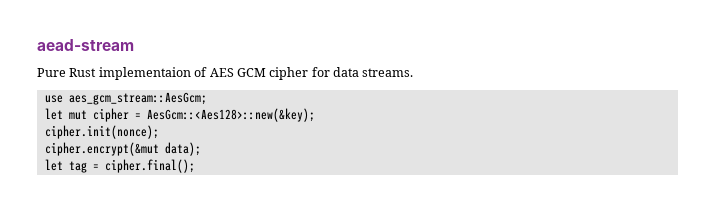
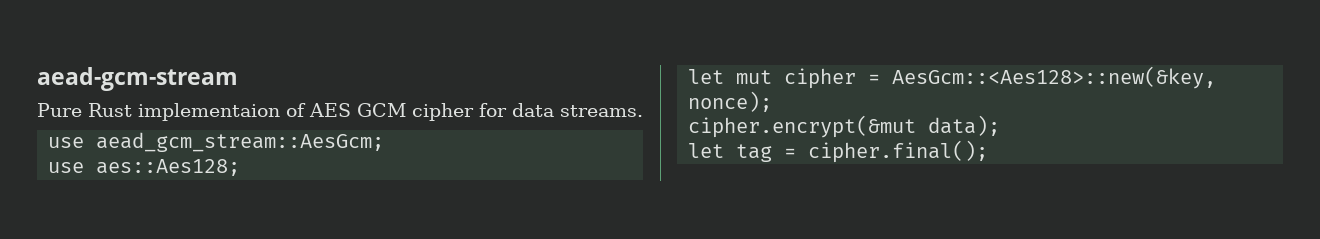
- aead-stream
+ aead-gcm-stream
- use aes_gcm_stream::AesGcm;
+ use aead_gcm_stream::AesGcm;
+ use aes::Aes128;
- let mut cipher = AesGcm::<Aes128>::new(&key);
- cipher.init(nonce);
+ let mut cipher = AesGcm::<Aes128>::new(&key, nonce);

